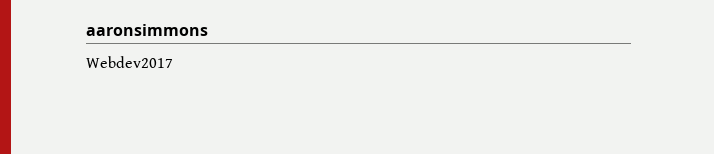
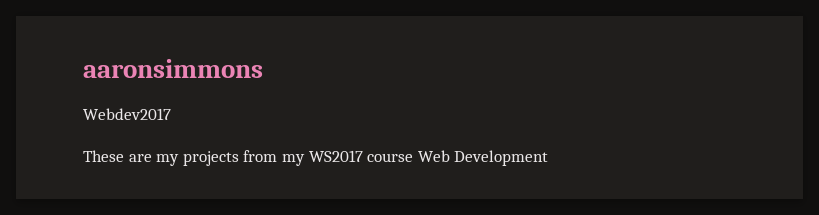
+ These are my projects from my WS2017 course Web Development

